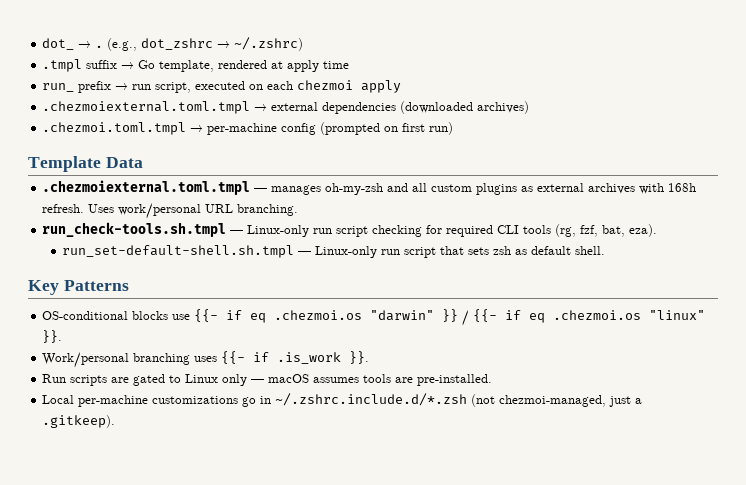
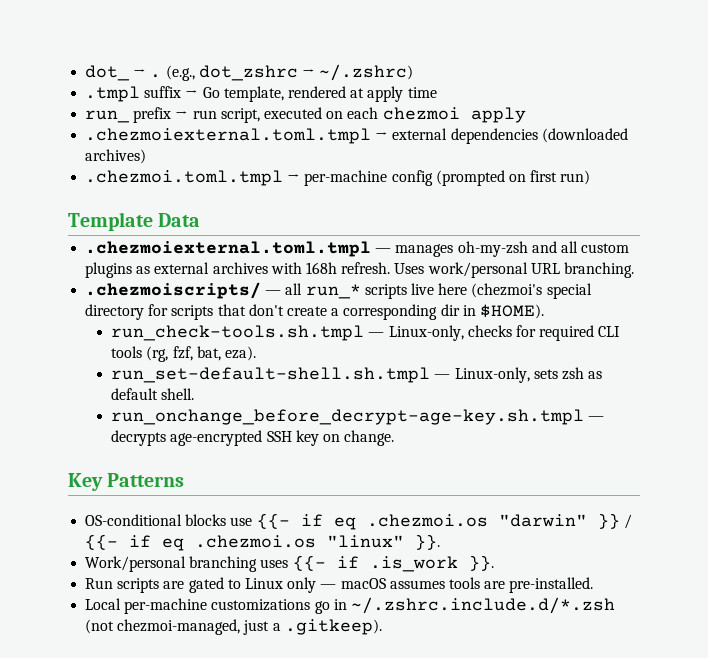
- run_check-tools.sh.tmpl — Linux-only run script checking for required CLI tools (rg, fzf, bat, eza).
+ .chezmoiscripts/ — all run_* scripts live here (chezmoi's special directory for scripts that don't create a corresponding dir in $HOME).
+ run_check-tools.sh.tmpl — Linux-only, checks for required CLI tools (rg, fzf, bat, eza).
- run_set-default-shell.sh.tmpl — Linux-only run script that sets zsh as default shell.
+ run_set-default-shell.sh.tmpl — Linux-only, sets zsh as default shell.
+ run_onchange_before_decrypt-age-key.sh.tmpl — decrypts age-encrypted SSH key on change.

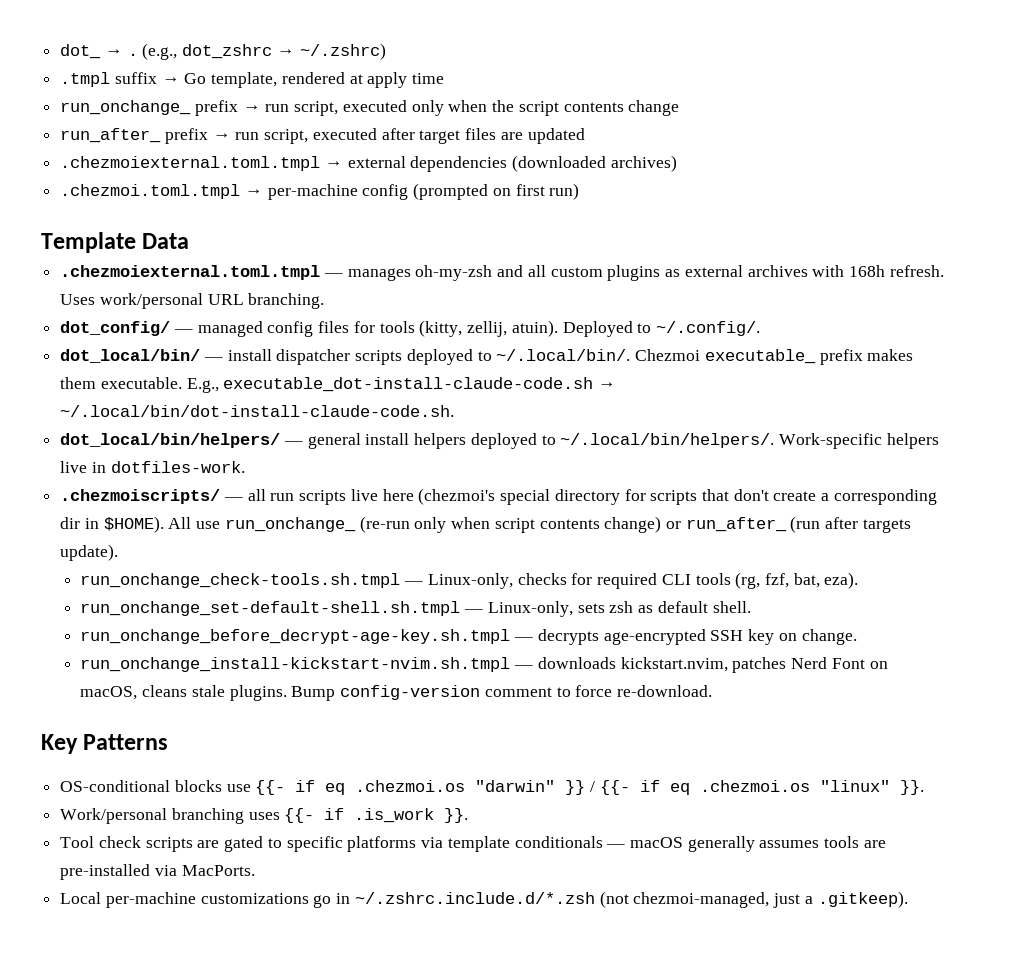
- run_ prefix → run script, executed on each chezmoi apply
+ run_onchange_ prefix → run script, executed only when the script contents change
+ run_after_ prefix → run script, executed after target files are updated
+ dot_config/ — managed config files for tools (kitty, zellij, atuin). Deployed to ~/.config/.
+ dot_local/bin/ — install dispatcher scripts deployed to ~/.local/bin/. Chezmoi executable_ prefix makes them executable. E.g., executable_dot-install-claude-code.sh → ~/.local/bin/dot-install-claude-code.sh.
+ dot_local/bin/helpers/ — general install helpers deployed to ~/.local/bin/helpers/. Work-specific helpers live in dotfiles-work.
- .chezmoiscripts/ — all run_* scripts live here (chezmoi's special directory for scripts that don't create a corresponding dir in $HOME).
- run_check-tools.sh.tmpl — Linux-only, checks for required CLI tools (rg, fzf, bat, eza).
+ .chezmoiscripts/ — all run scripts live here (chezmoi's special directory for scripts that don't create a corresponding dir in $HOME). All use run_onchange_ (re-run only when script contents change) or run_after_ (run after targets update).
+ run_onchange_check-tools.sh.tmpl — Linux-only, checks for required CLI tools (rg, fzf, bat, eza).
- run_set-default-shell.sh.tmpl — Linux-only, sets zsh as default shell.
+ run_onchange_set-default-shell.sh.tmpl — Linux-only, sets zsh as default shell.
+ run_onchange_install-kickstart-nvim.sh.tmpl — downloads kickstart.nvim, patches Nerd Font on macOS, cleans stale plugins. Bump config-version comment to force re-download.
- Run scripts are gated to Linux only — macOS assumes tools are pre-installed.
+ Tool check scripts are gated to specific platforms via template conditionals — macOS generally assumes tools are pre-installed via MacPorts.

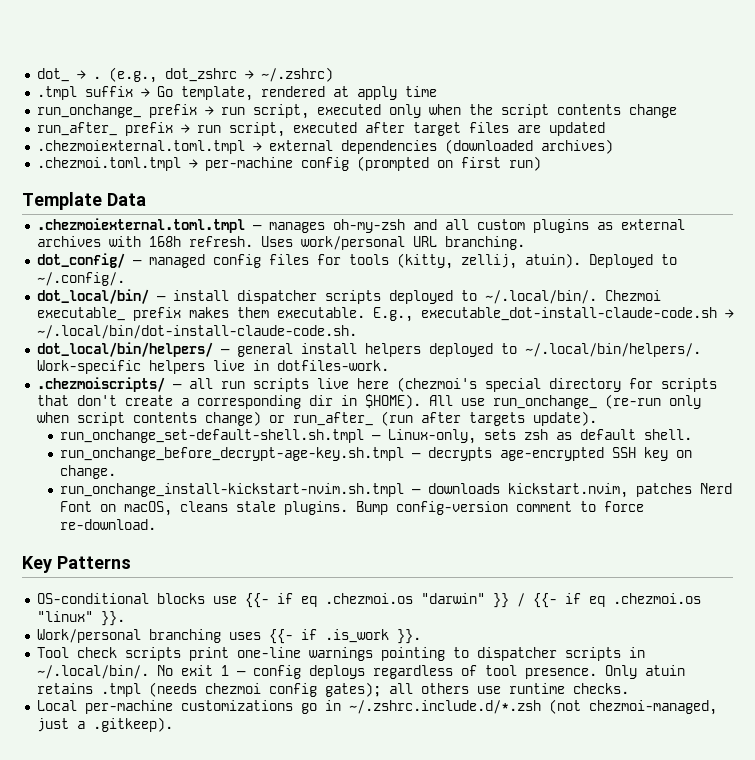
- run_onchange_check-tools.sh.tmpl — Linux-only, checks for required CLI tools (rg, fzf, bat, eza).
- Tool check scripts are gated to specific platforms via template conditionals — macOS generally assumes tools are pre-installed via MacPorts.
+ Tool check scripts print one-line warnings pointing to dispatcher scripts in ~/.local/bin/. No exit 1 — config deploys regardless of tool presence. Only atuin retains .tmpl (needs chezmoi config gates); all others use runtime checks.

